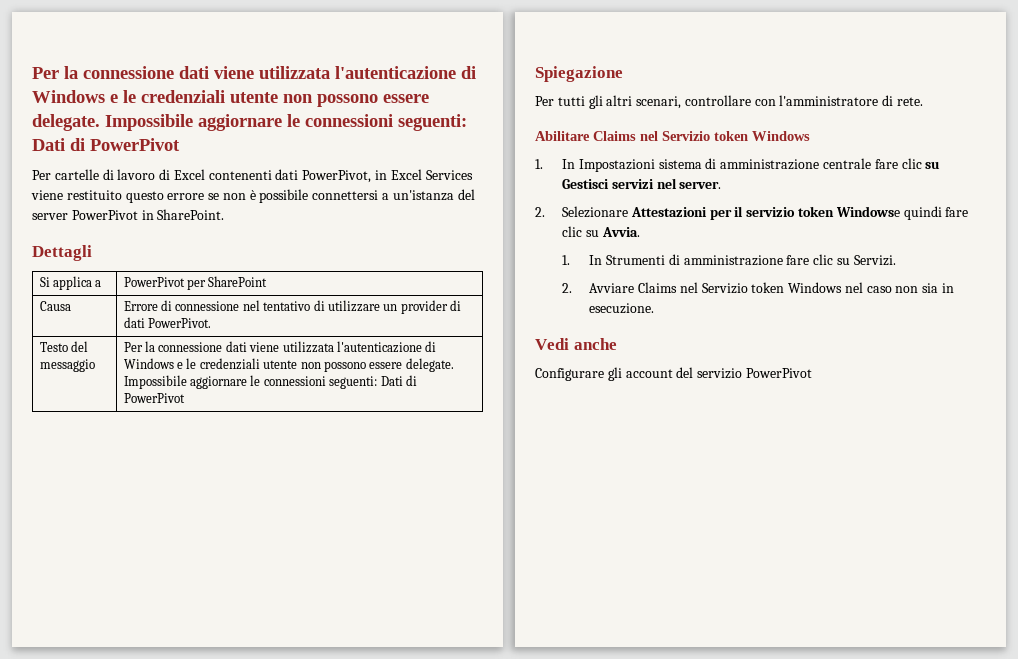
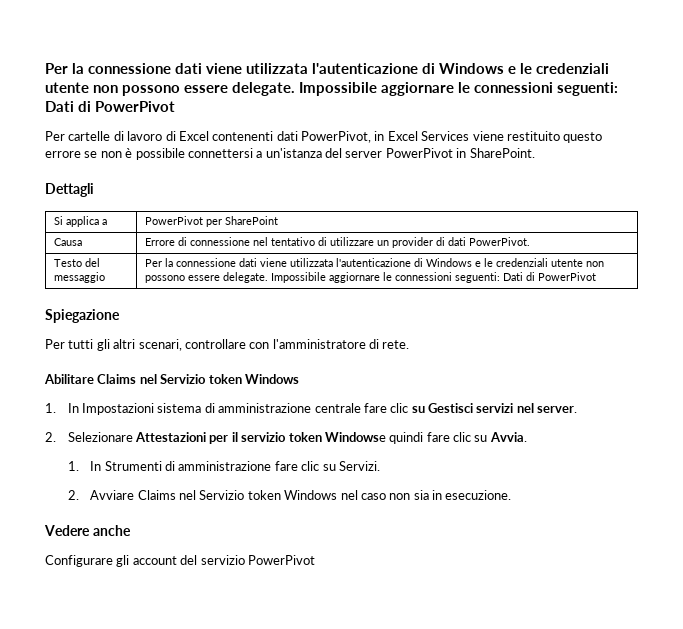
- Vedi anche
+ Vedere anche

